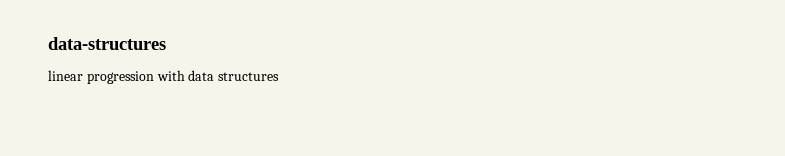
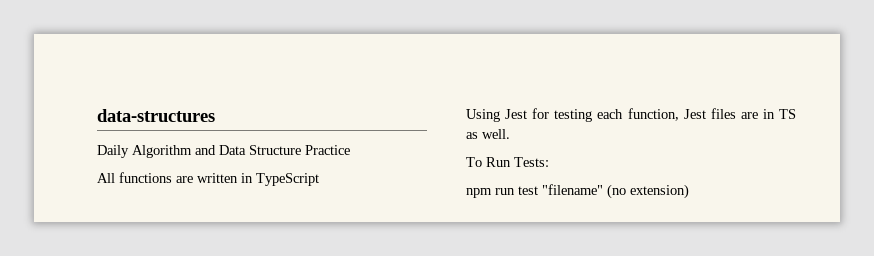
- linear progression with data structures
+ Daily Algorithm and Data Structure Practice
+ All functions are written in TypeScript
+ Using Jest for testing each function, Jest files are in TS as well.
+ To Run Tests:
+ npm run test "filename" (no extension)

